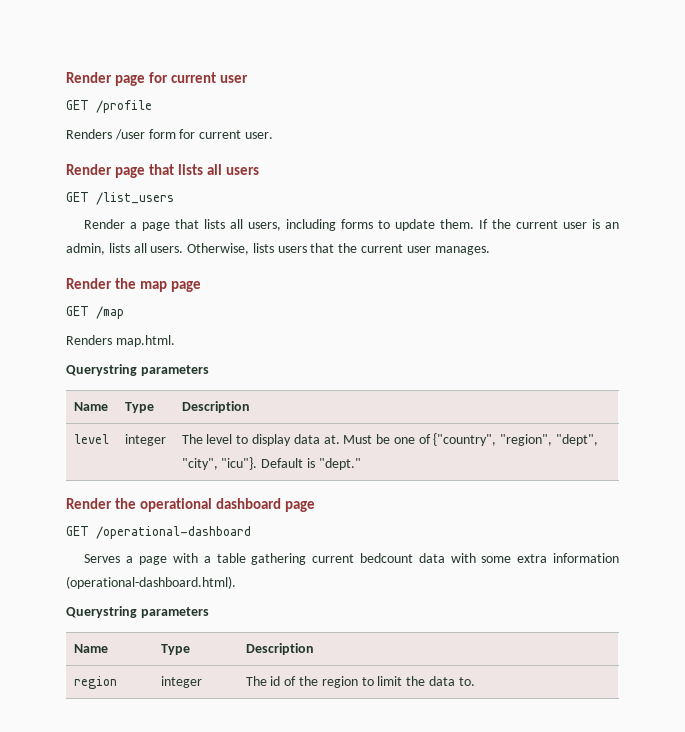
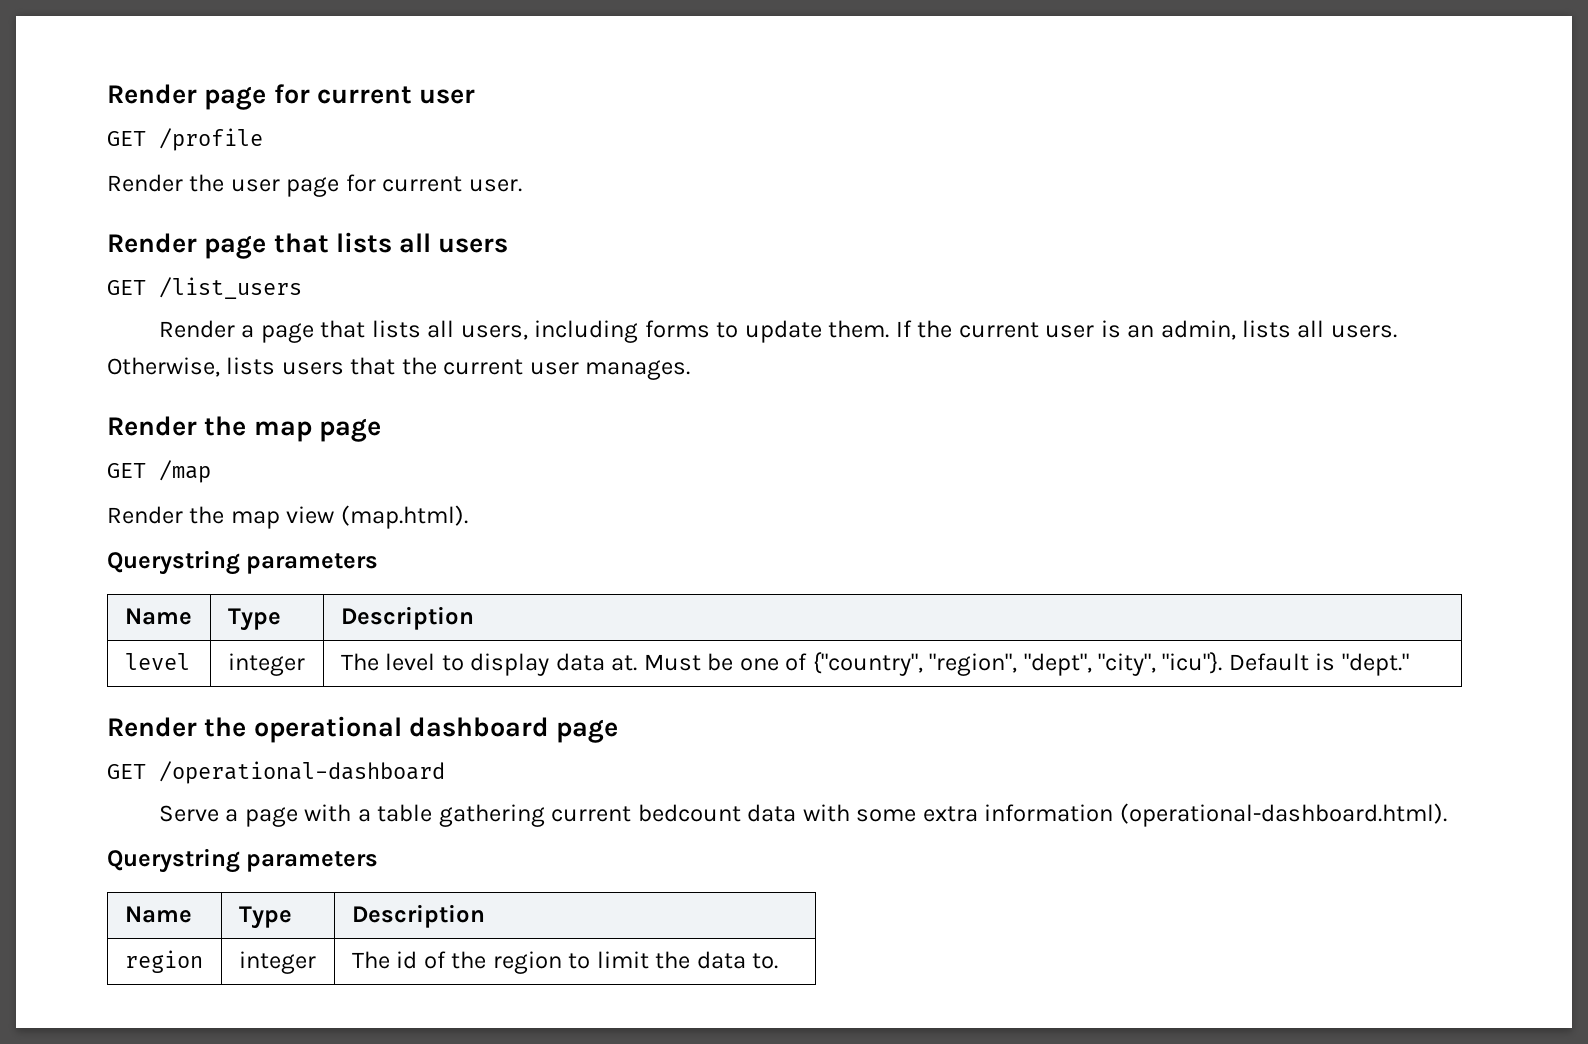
- Renders /user form for current user.
+ Render the user page for current user.
- Renders map.html.
+ Render the map view (map.html).
- Serves a page with a table gathering current bedcount data with some extra information (operational-dashboard.html).
+ Serve a page with a table gathering current bedcount data with some extra information (operational-dashboard.html).

